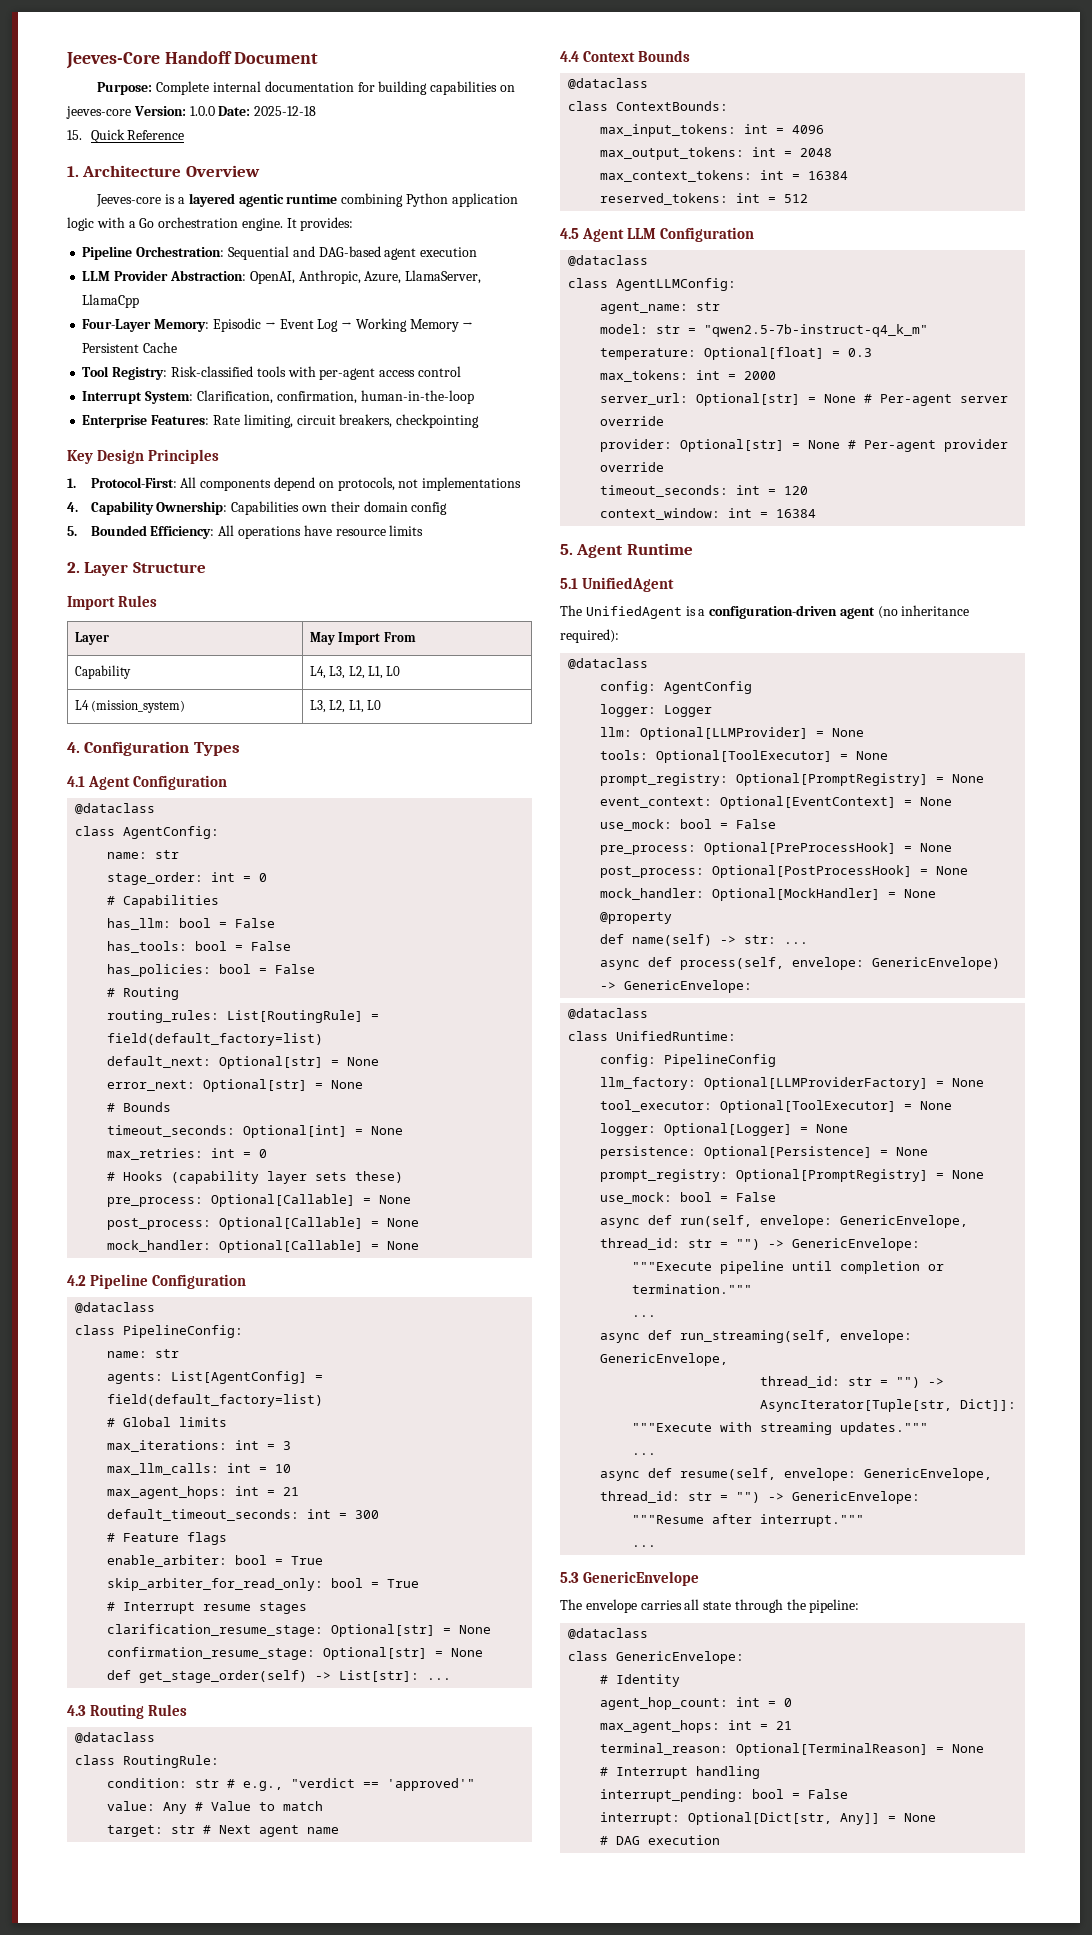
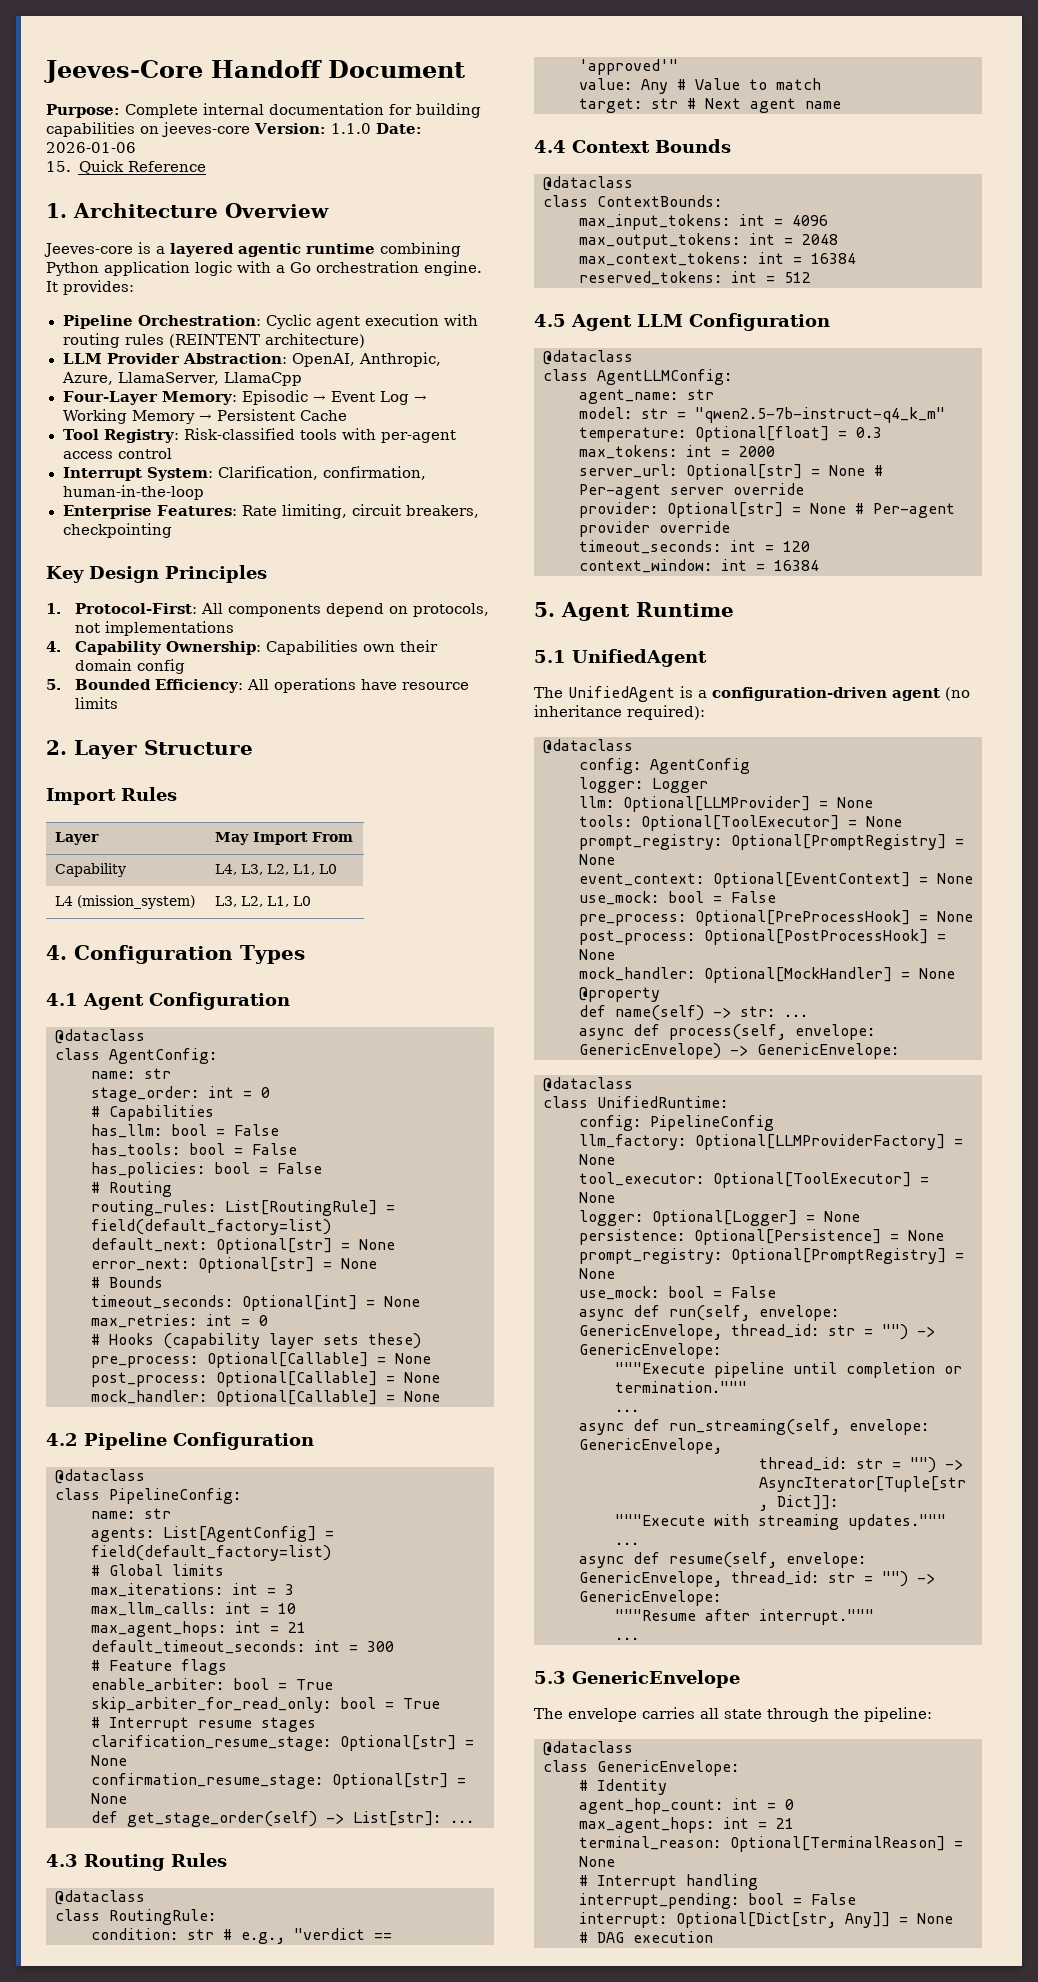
- Purpose: Complete internal documentation for building capabilities on jeeves-core Version: 1.0.0 Date: 2025-12-18
+ Purpose: Complete internal documentation for building capabilities on jeeves-core Version: 1.1.0 Date: 2026-01-06
- Pipeline Orchestration: Sequential and DAG-based agent execution
+ Pipeline Orchestration: Cyclic agent execution with routing rules (REINTENT architecture)

